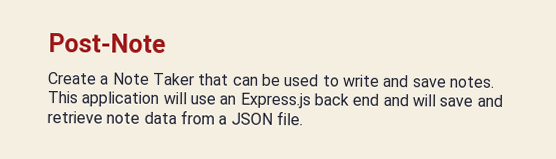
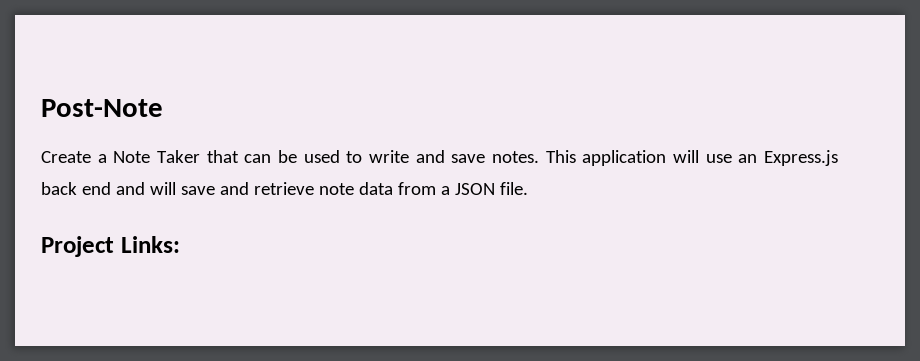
+ Project Links:

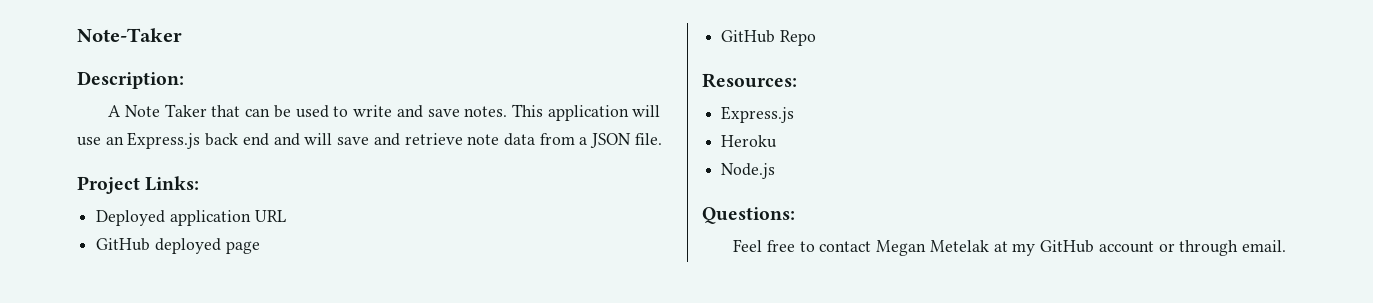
- Post-Note
- Create a Note Taker that can be used to write and save notes.
+ Note-Taker
+ Description:
+ A Note Taker that can be used to write and save notes.
+ Deployed application URL
+ GitHub deployed page
+ GitHub Repo
+ Resources:
+ Express.js
+ Heroku
+ Node.js
+ Questions:
+ Feel free to contact Megan Metelak at my GitHub account or through email.

